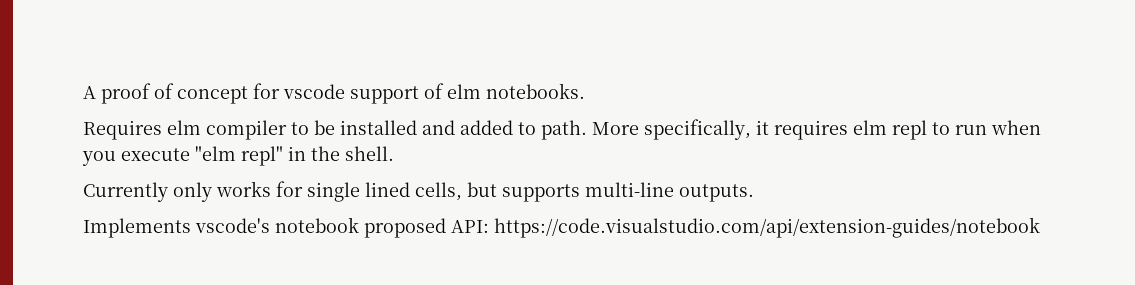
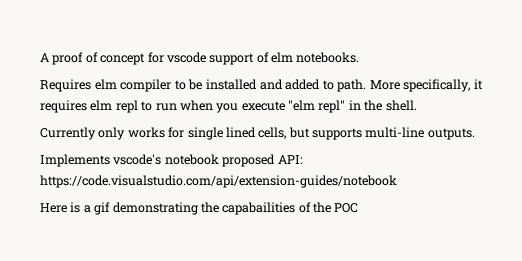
+ Here is a gif demonstrating the capabailities of the POC

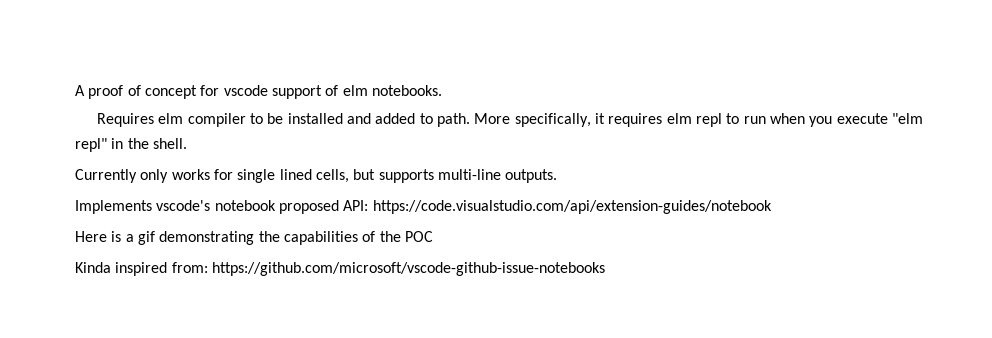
- Here is a gif demonstrating the capabailities of the POC
+ Here is a gif demonstrating the capabilities of the POC
+ Kinda inspired from: https://github.com/microsoft/vscode-github-issue-notebooks

